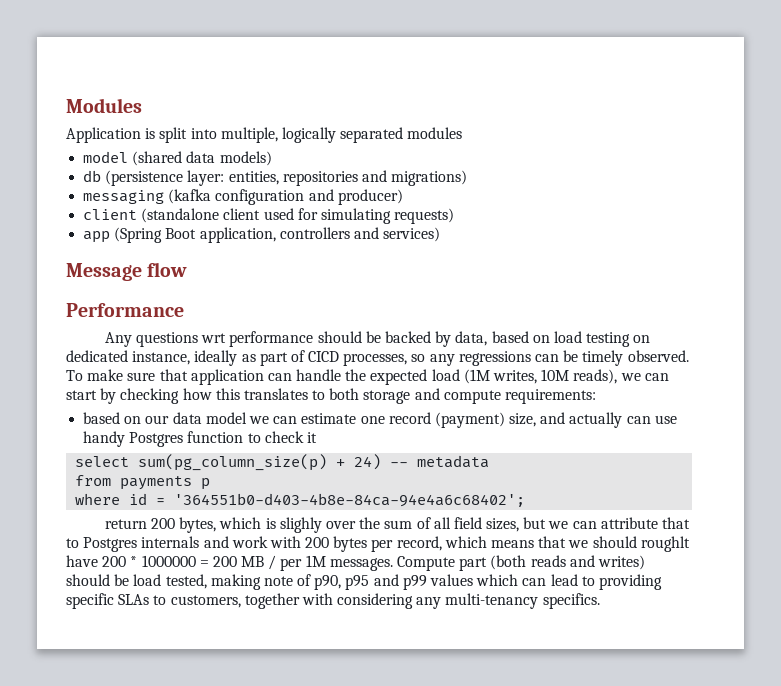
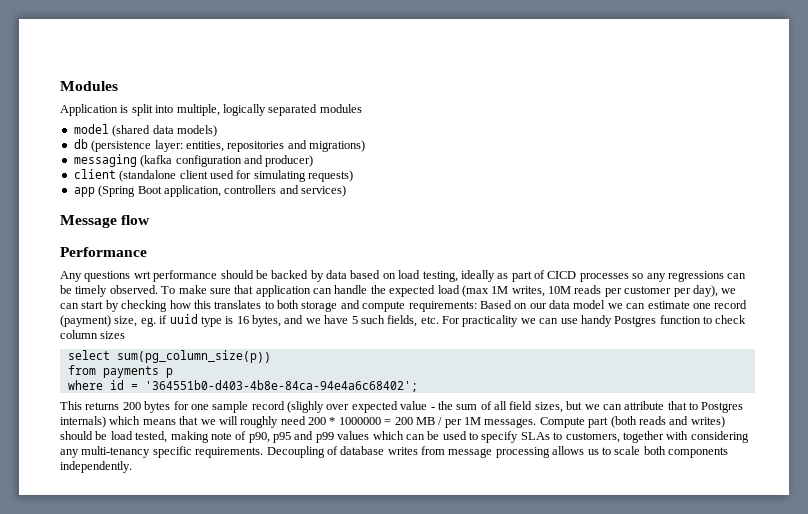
- Any questions wrt performance should be backed by data, based on load testing on dedicated instance, ideally as part of CICD processes, so any regressions can be timely observed.
+ Any questions wrt performance should be backed by data based on load testing, ideally as part of CICD processes so any regressions can be timely observed.
- To make sure that application can handle the expected load (1M writes, 10M reads), we can start by checking how this translates to both storage and compute requirements:
- based on our data model we can estimate one record (payment) size, and actually can use handy Postgres function to check it
+ To make sure that application can handle the expected load (max 1M writes, 10M reads per customer per day), we can start by checking how this translates to both storage and compute requirements: Based on our data model we can estimate one record (payment) size, eg. if uuid type is 16 bytes, and we have 5 such fields, etc. For practicality we can use handy Postgres function to check column sizes
- select sum(pg_column_size(p) + 24) -- metadata
+ select sum(pg_column_size(p))
- return 200 bytes, which is slighly over the sum of all field sizes, but we can attribute that to Postgres internals and work with 200 bytes per record, which means that we should roughlt have 200 * 1000000 = 200 MB / per 1M messages.
+ This returns 200 bytes for one sample record (slighly over expected value - the sum of all field sizes, but we can attribute that to Postgres internals) which means that we will roughly need 200 * 1000000 = 200 MB / per 1M messages.
- Compute part (both reads and writes) should be load tested, making note of p90, p95 and p99 values which can lead to providing specific SLAs to customers, together with considering any multi-tenancy specifics.
+ Compute part (both reads and writes) should be load tested, making note of p90, p95 and p99 values which can be used to specify SLAs to customers, together with considering any multi-tenancy specific requirements. Decoupling of database writes from message processing allows us to scale both components independently.

